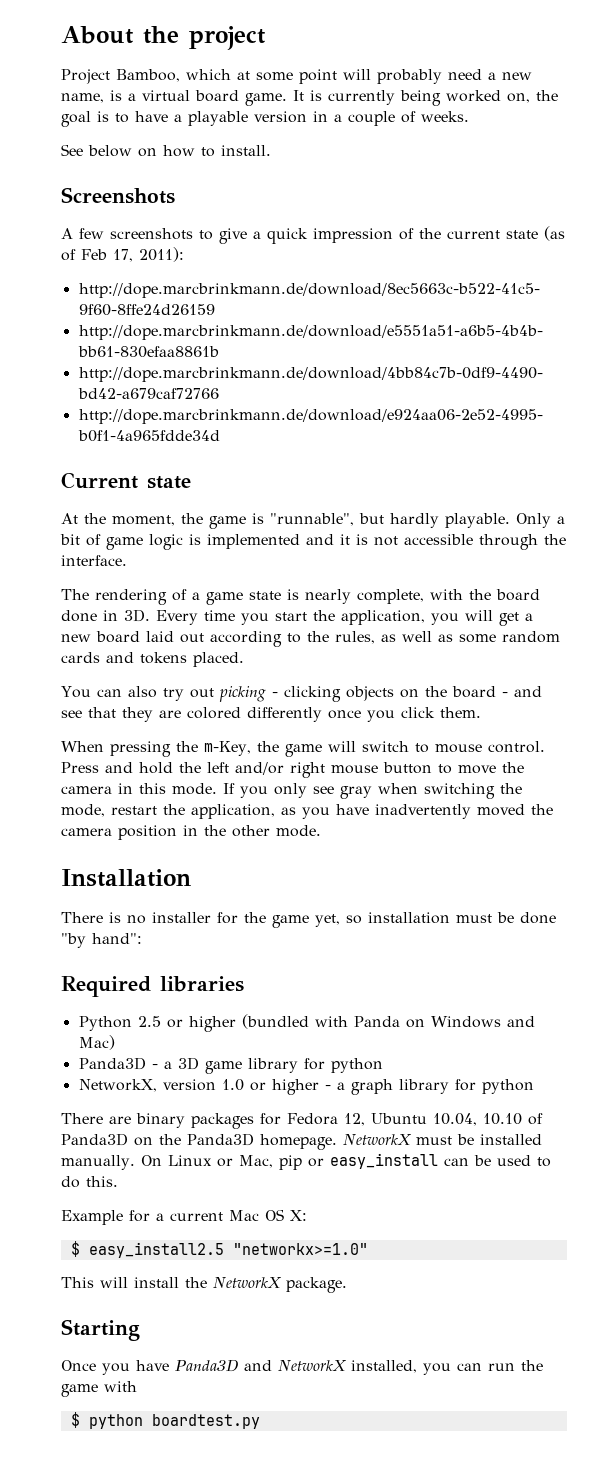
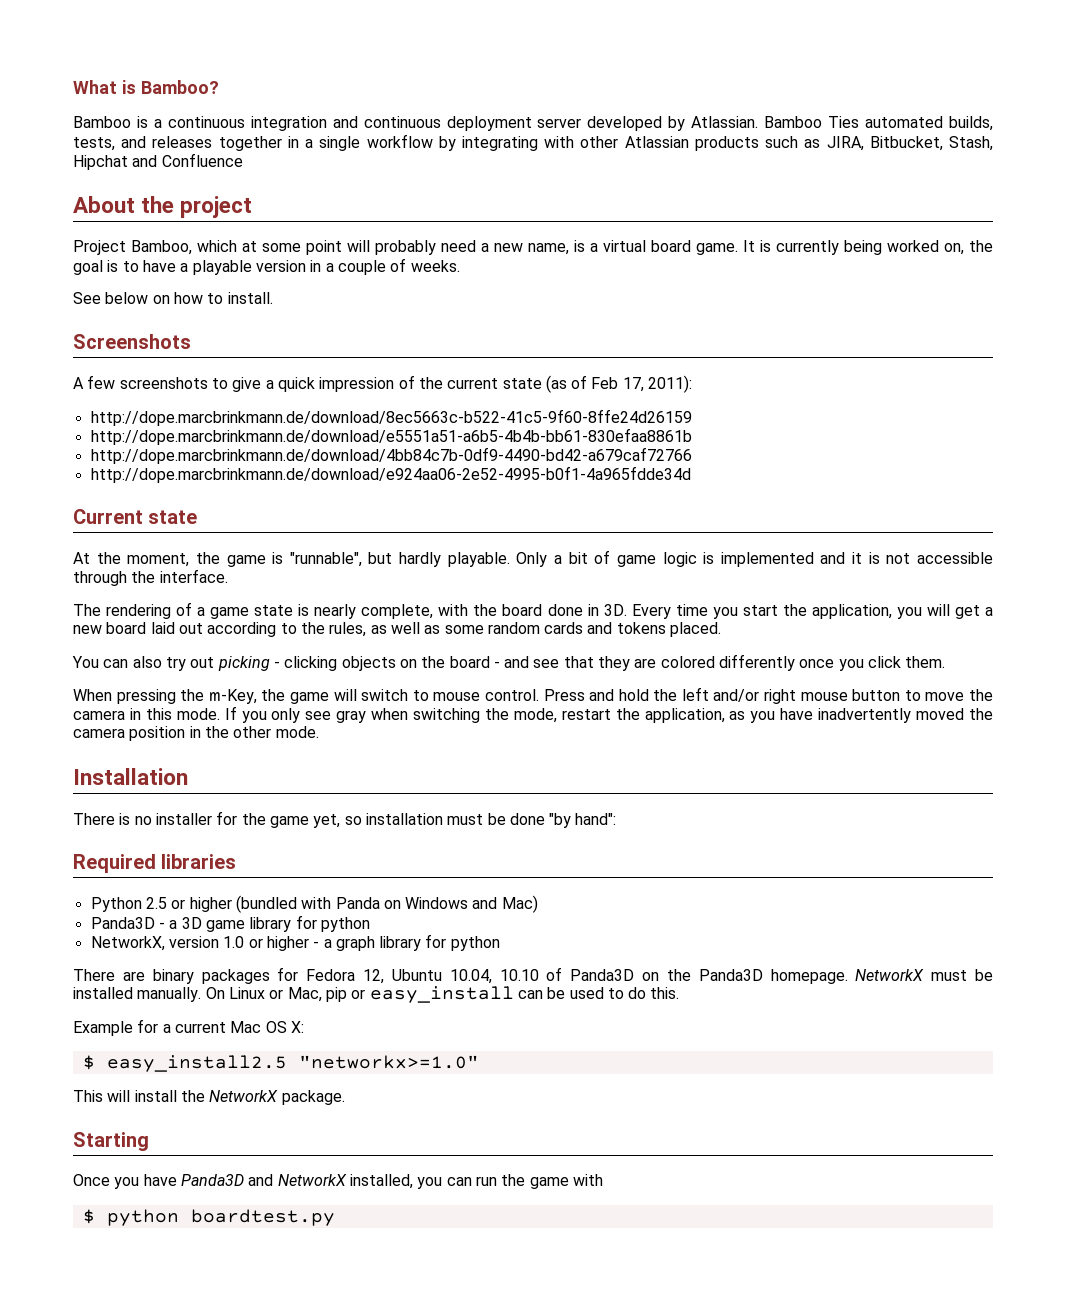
+ What is Bamboo?
+ Bamboo is a continuous integration and continuous deployment server developed by Atlassian. Bamboo Ties automated builds, tests, and releases together in a single workflow by integrating with other Atlassian products such as JIRA, Bitbucket, Stash, Hipchat and Confluence

